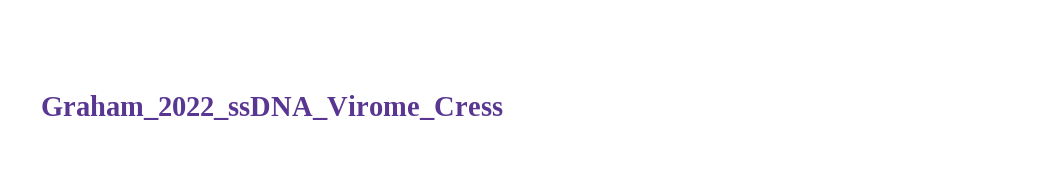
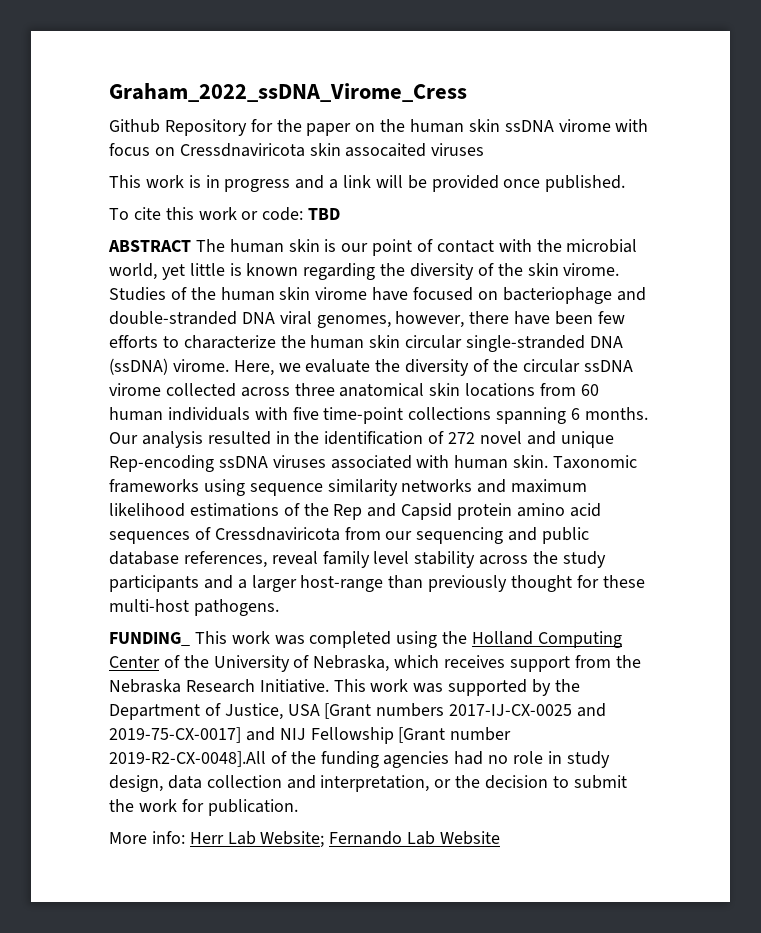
+ Github Repository for the paper on the human skin ssDNA virome with focus on Cressdnaviricota skin assocaited viruses
+ This work is in progress and a link will be provided once published.
+ To cite this work or code: TBD
+ ABSTRACT The human skin is our point of contact with the microbial world, yet little is known regarding the diversity of the skin virome. Studies of the human skin virome have focused on bacteriophage and double-stranded DNA viral genomes, however, there have been few efforts to characterize the human skin circular single-stranded DNA (ssDNA) virome. Here, we evaluate the diversity of the circular ssDNA virome collected across three anatomical skin locations from 60 human individuals with five time-point collections spanning 6 months. Our analysis resulted in the identification of 272 novel and unique Rep-encoding ssDNA viruses associated with human skin. Taxonomic frameworks using sequence similarity networks and maximum likelihood estimations of the Rep and Capsid protein amino acid sequences of Cressdnaviricota from our sequencing and public database references, reveal family level stability across the study participants and a larger host-range than previously thought for these multi-host pathogens.
+ FUNDING_ This work was completed using the Holland Computing Center of the University of Nebraska, which receives support from the Nebraska Research Initiative. This work was supported by the Department of Justice, USA [Grant numbers 2017-IJ-CX-0025 and 2019-75-CX-0017] and NIJ Fellowship [Grant number 2019-R2-CX-0048].All of the funding agencies had no role in study design, data collection and interpretation, or the decision to submit the work for publication.
+ More info: Herr Lab Website; Fernando Lab Website

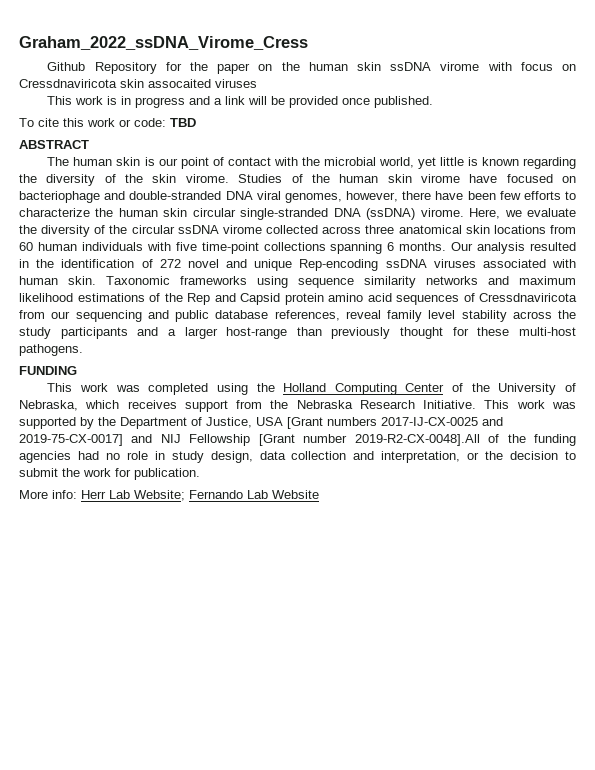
- ABSTRACT The human skin is our point of contact with the microbial world, yet little is known regarding the diversity of the skin virome.
+ ABSTRACT
+ The human skin is our point of contact with the microbial world, yet little is known regarding the diversity of the skin virome.
- FUNDING_ This work was completed using the Holland Computing Center of the University of Nebraska, which receives support from the Nebraska Research Initiative.
+ FUNDING
+ This work was completed using the Holland Computing Center of the University of Nebraska, which receives support from the Nebraska Research Initiative.

